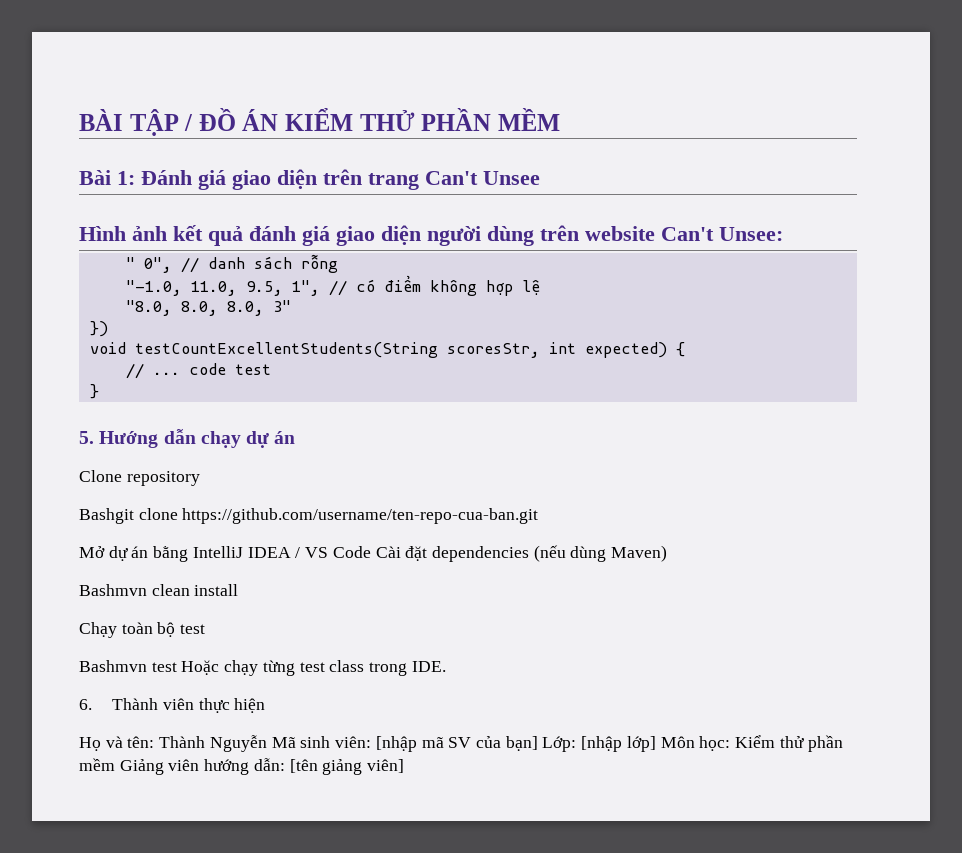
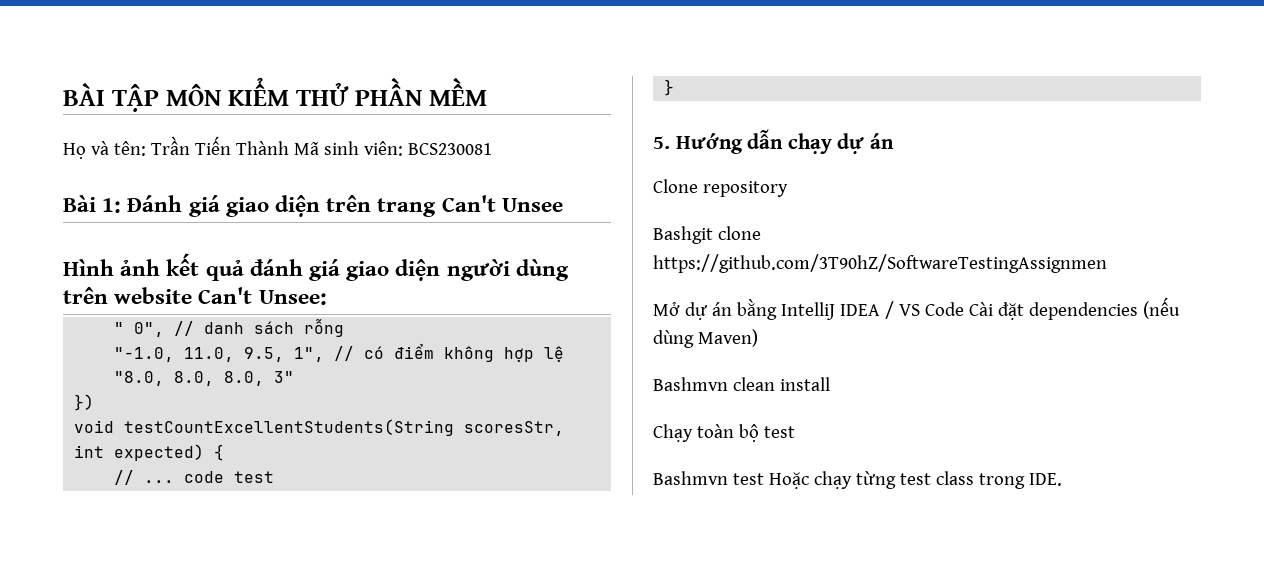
- BÀI TẬP / ĐỒ ÁN KIỂM THỬ PHẦN MỀM
+ BÀI TẬP MÔN KIỂM THỬ PHẦN MỀM
+ Họ và tên: Trần Tiến Thành Mã sinh viên: BCS230081
- Bashgit clone https://github.com/username/ten-repo-cua-ban.git
+ Bashgit clone https://github.com/3T90hZ/SoftwareTestingAssignmen
- 6. Thành viên thực hiện
- Họ và tên: Thành Nguyễn Mã sinh viên: [nhập mã SV của bạn] Lớp: [nhập lớp] Môn học: Kiểm thử phần mềm Giảng viên hướng dẫn: [tên giảng viên]

